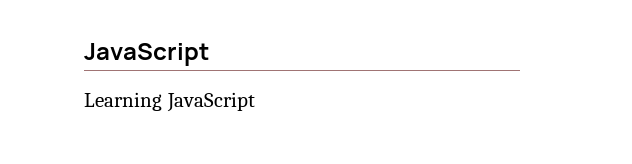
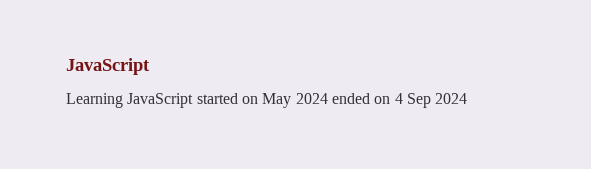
- Learning JavaScript
+ Learning JavaScript started on May 2024 ended on 4 Sep 2024

